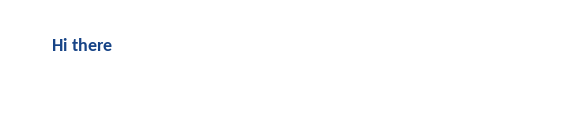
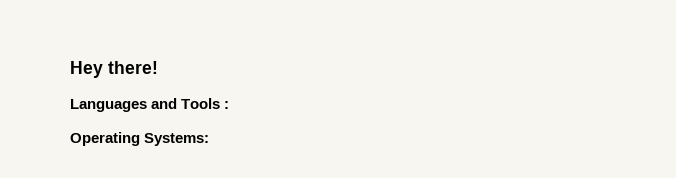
- Hi there
+ Hey there!
+ Languages and Tools :
+ Operating Systems:

